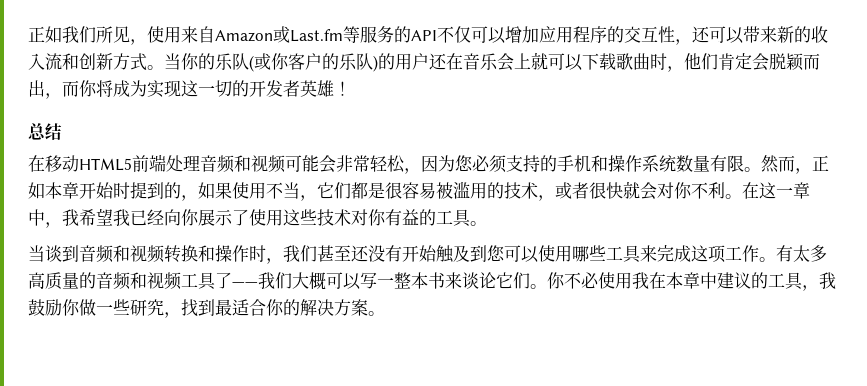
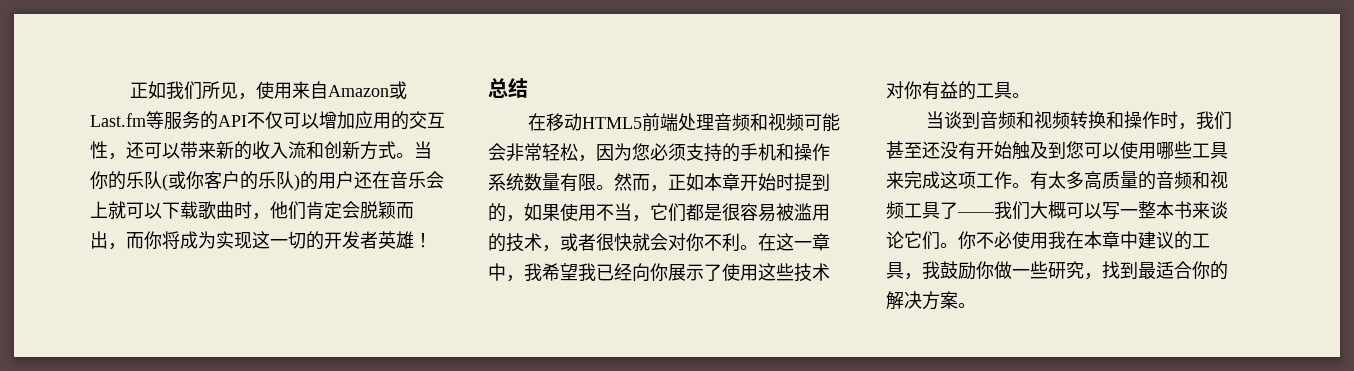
- 正如我们所见，使用来自Amazon或Last.fm等服务的API不仅可以增加应用程序的交互性，还可以带来新的收入流和创新方式。
+ 正如我们所见，使用来自Amazon或Last.fm等服务的API不仅可以增加应用的交互性，还可以带来新的收入流和创新方式。

